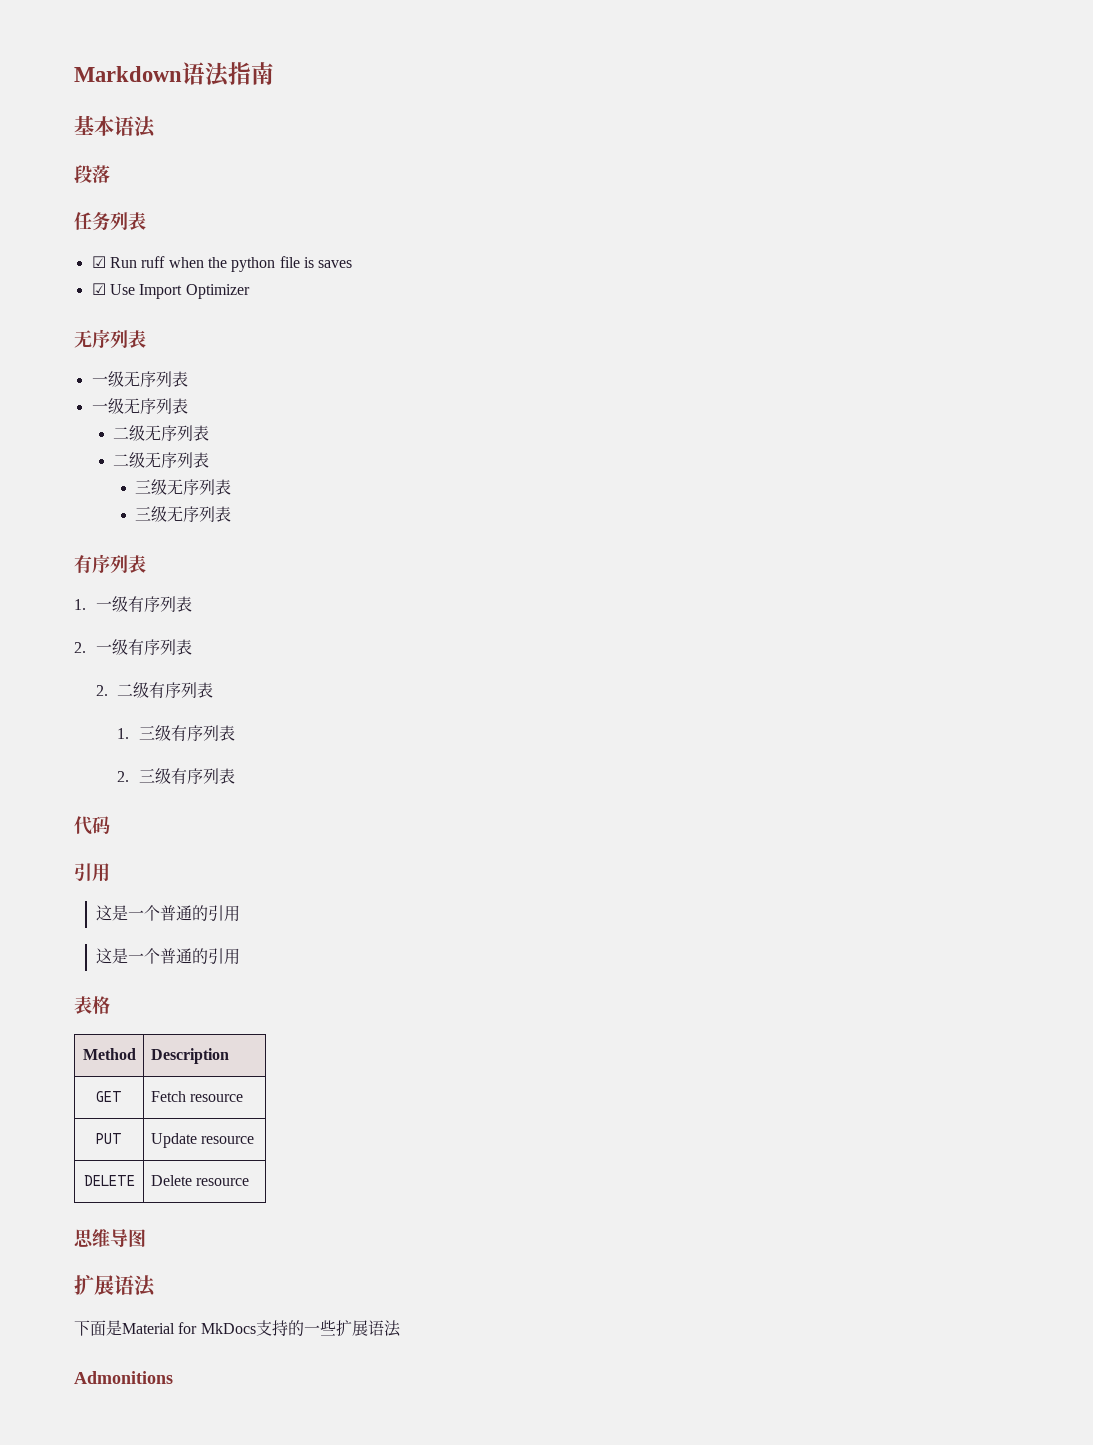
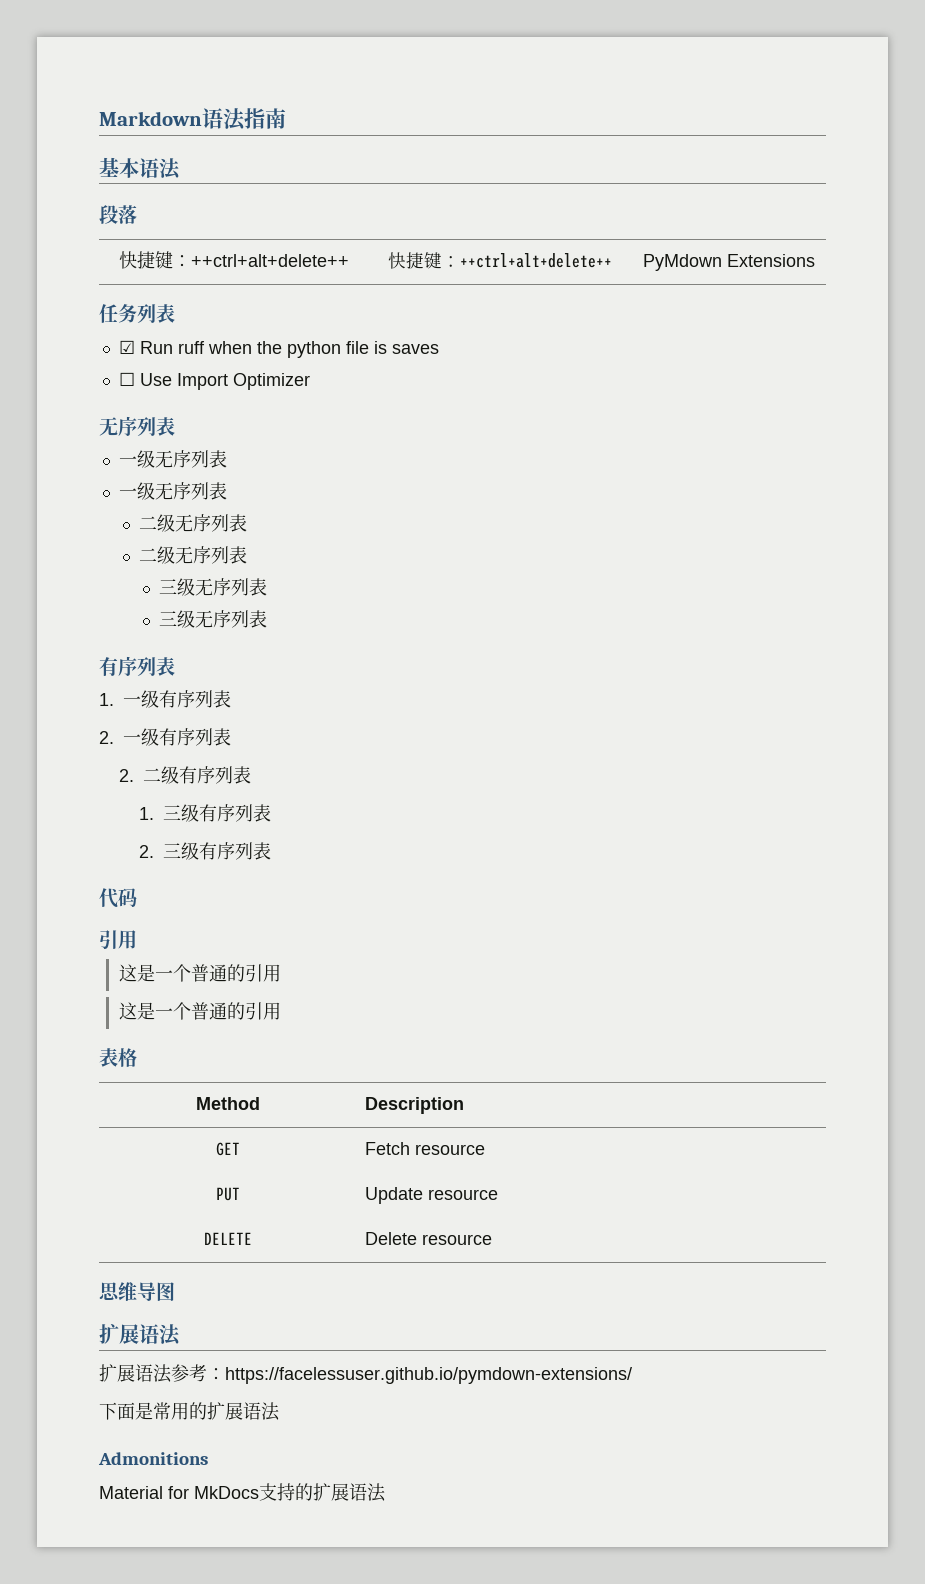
+ 快捷键：++ctrl+alt+delete++ | 快捷键：++ctrl+alt+delete++ | PyMdown Extensions
- ☑ Use Import Optimizer
+ ☐ Use Import Optimizer
- 下面是Material for MkDocs支持的一些扩展语法
+ 扩展语法参考：https://facelessuser.github.io/pymdown-extensions/
+ 下面是常用的扩展语法
  Admonitions
+ Material for MkDocs支持的扩展语法

